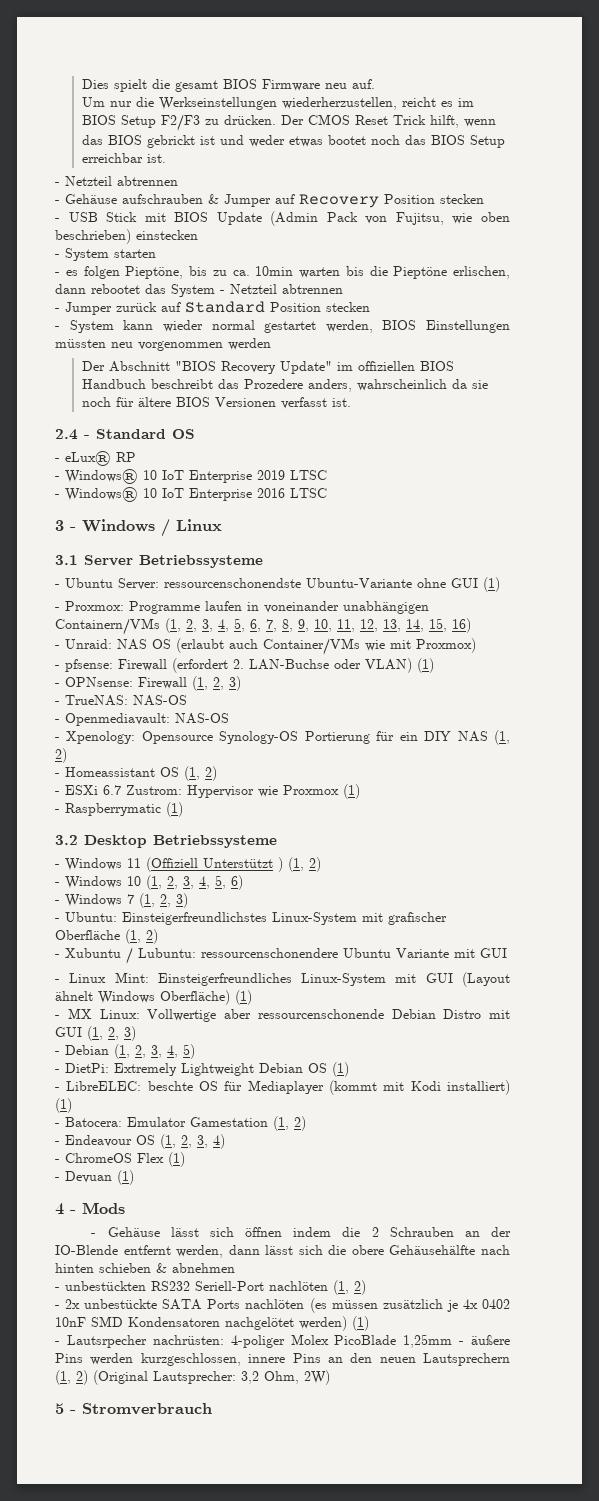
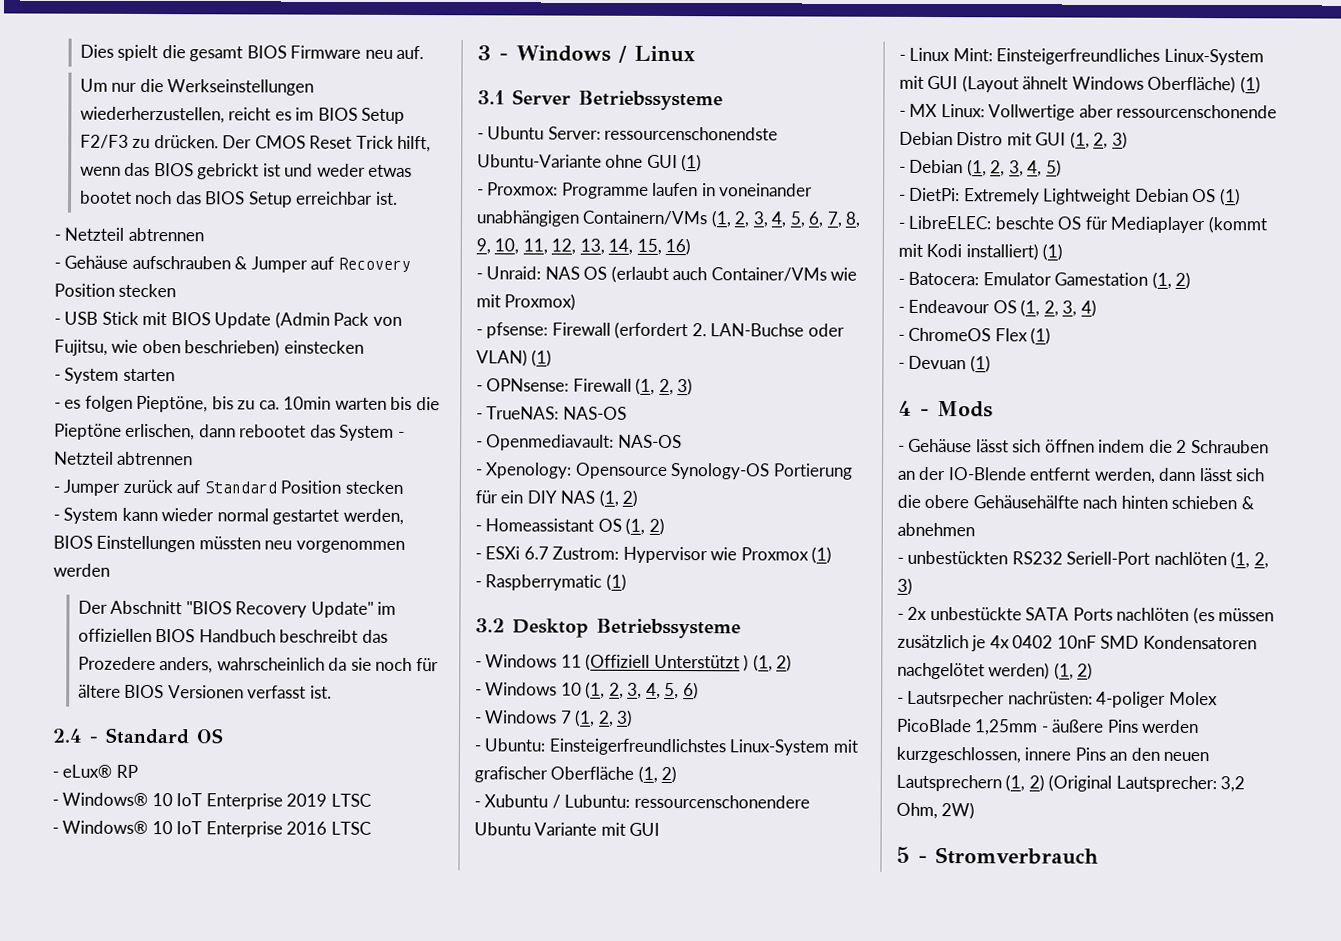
- - unbestückten RS232 Seriell-Port nachlöten (1, 2)
+ - unbestückten RS232 Seriell-Port nachlöten (1, 2, 3)
- - 2x unbestückte SATA Ports nachlöten (es müssen zusätzlich je 4x 0402 10nF SMD Kondensatoren nachgelötet werden) (1)
+ - 2x unbestückte SATA Ports nachlöten (es müssen zusätzlich je 4x 0402 10nF SMD Kondensatoren nachgelötet werden) (1, 2)

